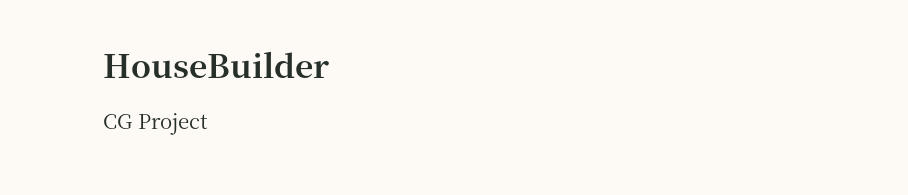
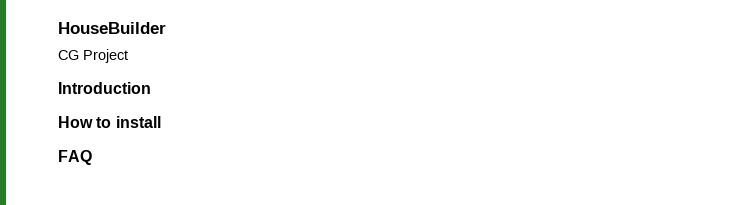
+ Introduction
+ How to install
+ FAQ

